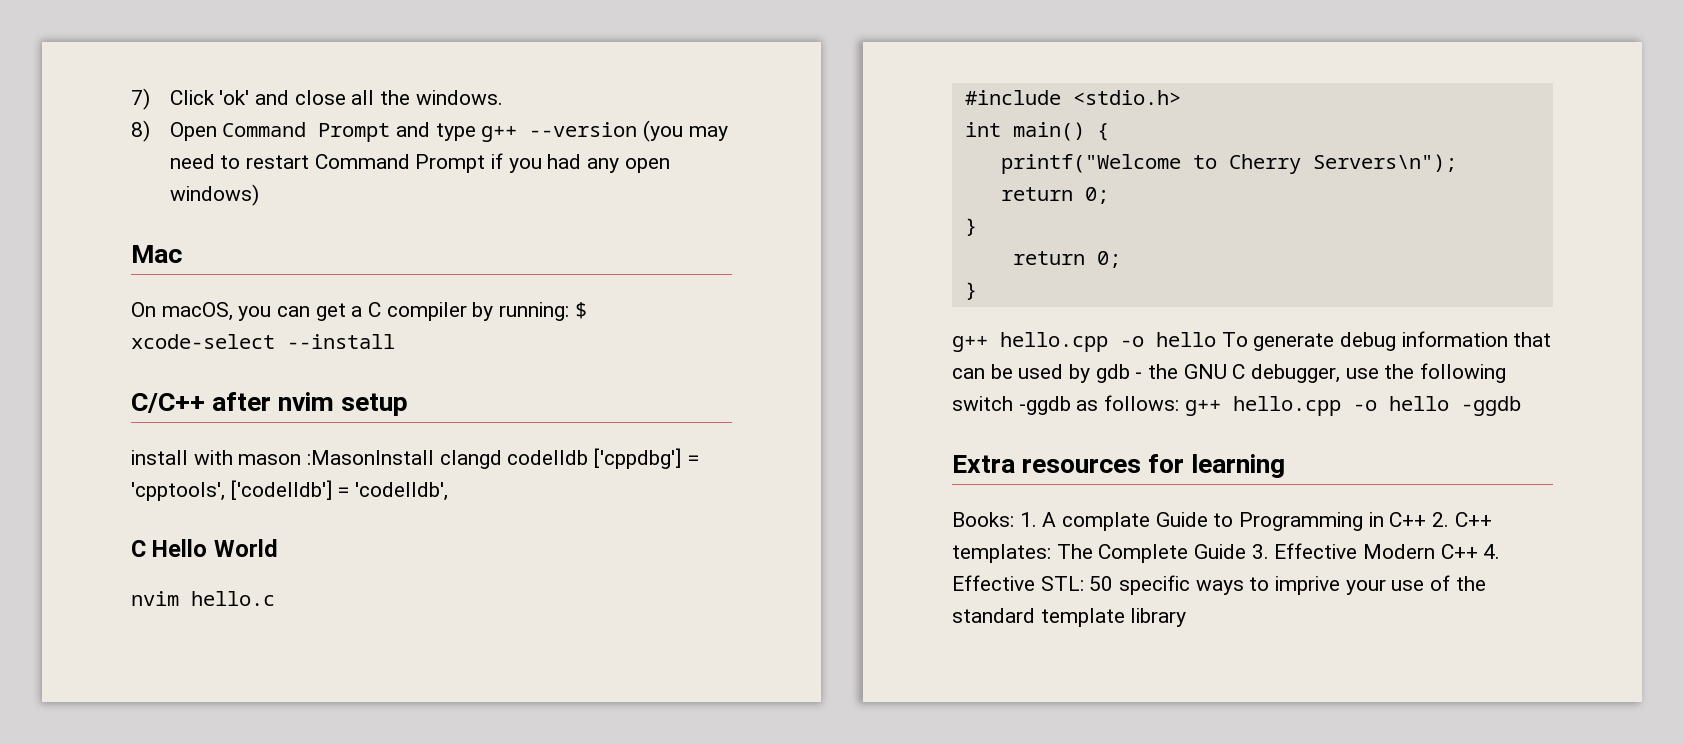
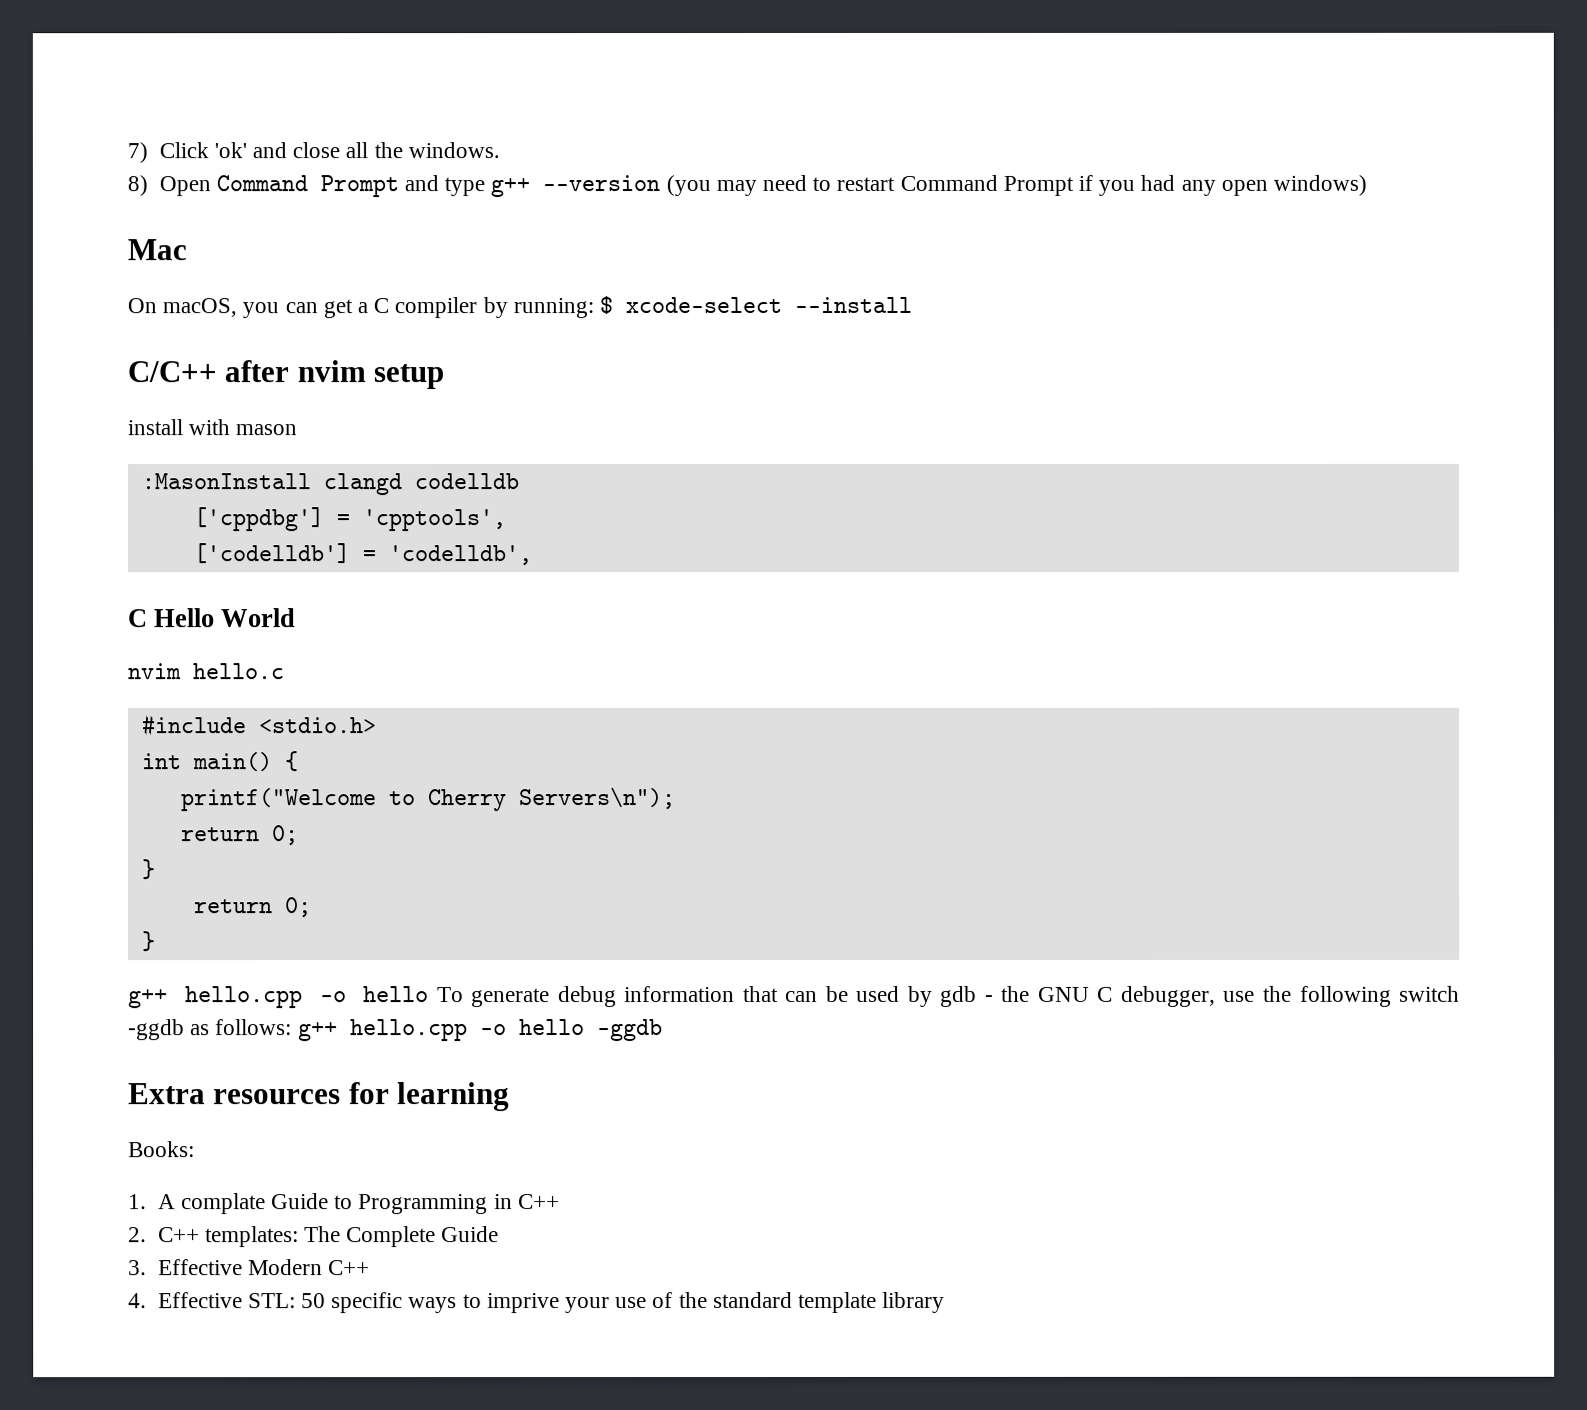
- install with mason :MasonInstall clangd codelldb ['cppdbg'] = 'cpptools', ['codelldb'] = 'codelldb',
+ install with mason
+ :MasonInstall clangd codelldb
+ ['cppdbg'] = 'cpptools',
+ ['codelldb'] = 'codelldb',
- Books: 1. A complate Guide to Programming in C++ 2. C++ templates: The Complete Guide 3. Effective Modern C++ 4. Effective STL: 50 specific ways to imprive your use of the standard template library
+ Books:
+ 1. A complate Guide to Programming in C++
+ 2. C++ templates: The Complete Guide
+ 3. Effective Modern C++
+ 4. Effective STL: 50 specific ways to imprive your use of the standard template library

